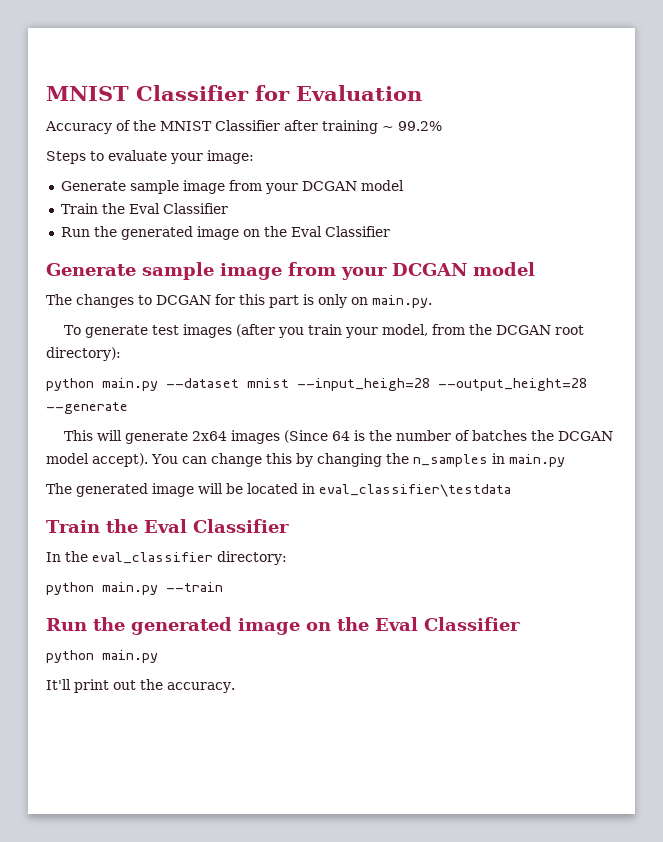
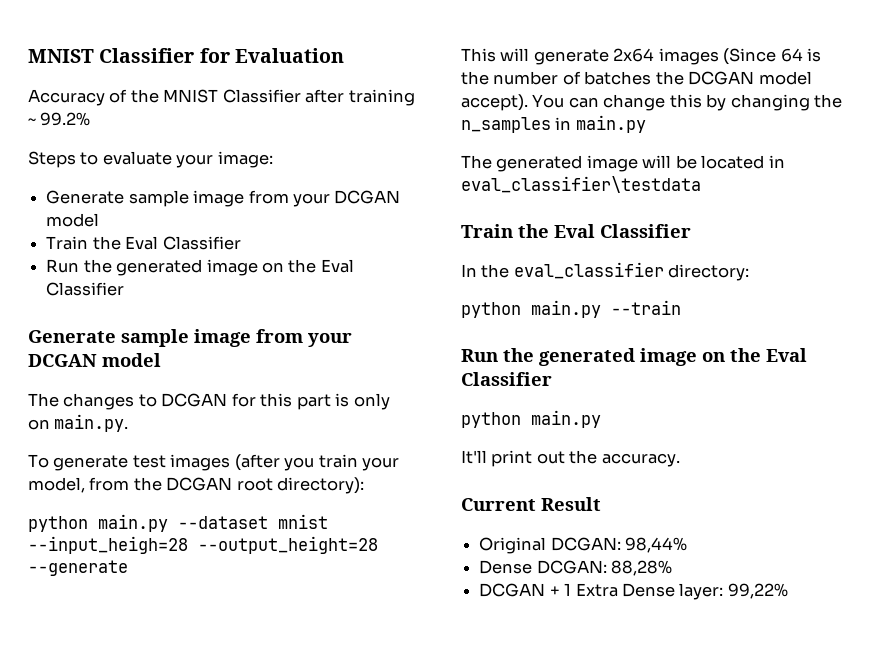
+ Current Result
+ Original DCGAN: 98,44%
+ Dense DCGAN: 88,28%
+ DCGAN + 1 Extra Dense layer: 99,22%

